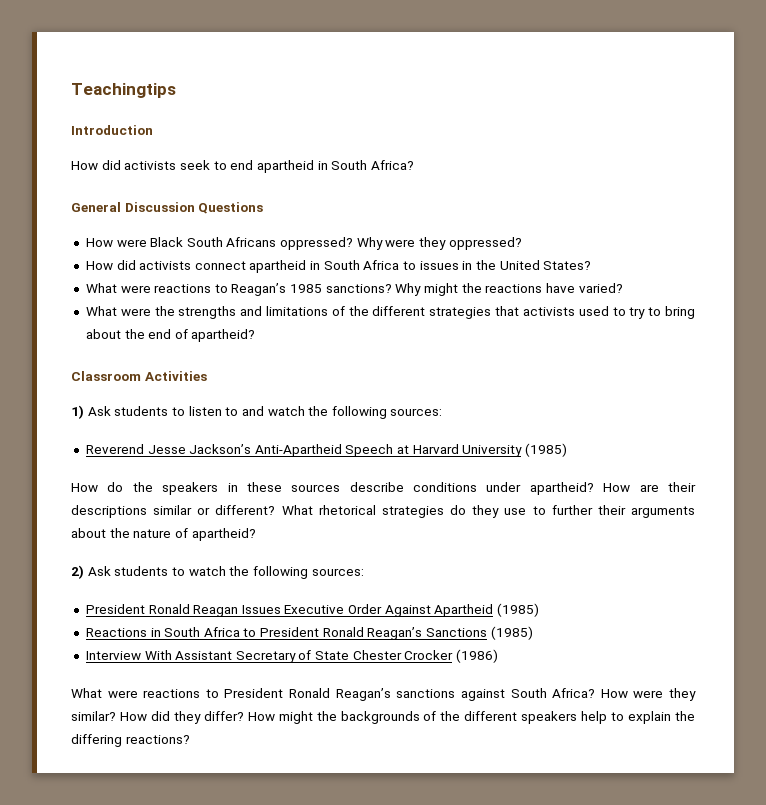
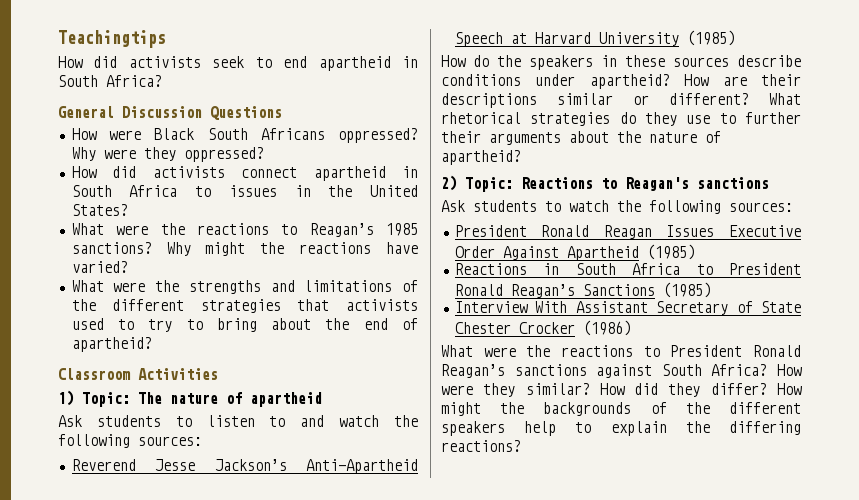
- Introduction
- What were reactions to Reagan’s 1985 sanctions?
+ What were the reactions to Reagan’s 1985 sanctions?
- 1) Ask students to listen to and watch the following sources:
+ 1) Topic: The nature of apartheid
+ Ask students to listen to and watch the following sources:
- 2) Ask students to watch the following sources:
+ 2) Topic: Reactions to Reagan's sanctions
+ Ask students to watch the following sources:
- What were reactions to President Ronald Reagan’s sanctions against South Africa?
+ What were the reactions to President Ronald Reagan’s sanctions against South Africa?

